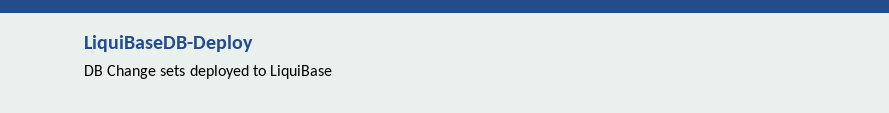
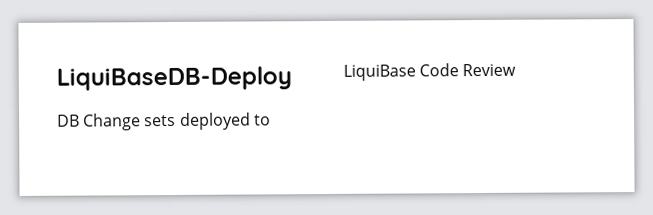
- DB Change sets deployed to LiquiBase
+ DB Change sets deployed to LiquiBase Code Review

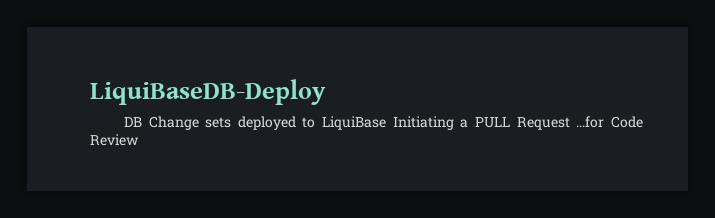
- DB Change sets deployed to LiquiBase Code Review
+ DB Change sets deployed to LiquiBase Initiating a PULL Request ...for Code Review

